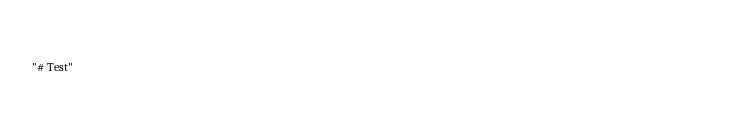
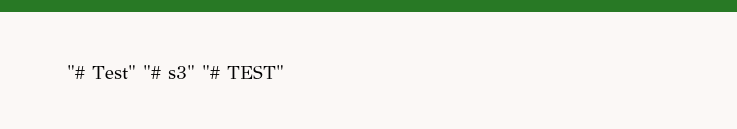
- "# Test"
+ "# Test" "# s3" "# TEST"

